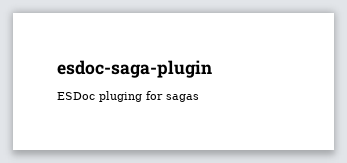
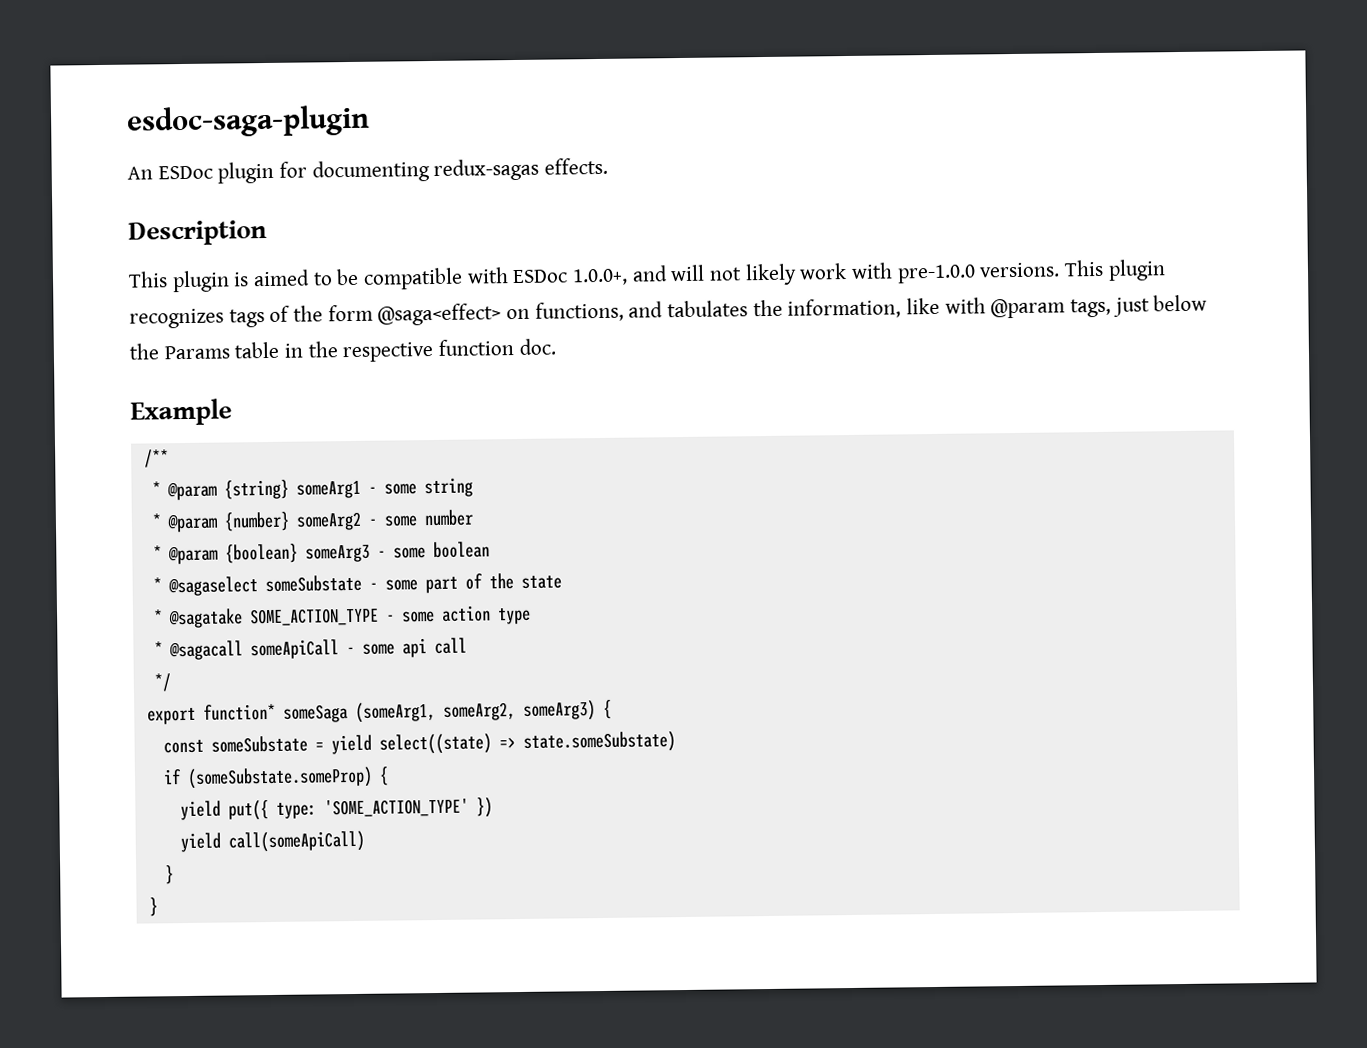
- ESDoc pluging for sagas
+ An ESDoc plugin for documenting redux-sagas effects.
+ Description
+ This plugin is aimed to be compatible with ESDoc 1.0.0+, and will not likely work with pre-1.0.0 versions. This plugin recognizes tags of the form @saga<effect> on functions, and tabulates the information, like with @param tags, just below the Params table in the respective function doc.
+ Example
+ /**
+ * @param {string} someArg1 - some string
+ * @param {number} someArg2 - some number
+ * @param {boolean} someArg3 - some boolean
+ * @sagaselect someSubstate - some part of the state
+ * @sagatake SOME_ACTION_TYPE - some action type
+ * @sagacall someApiCall - some api call
+ */
+ export function* someSaga (someArg1, someArg2, someArg3) {
+ const someSubstate = yield select((state) => state.someSubstate)
+ if (someSubstate.someProp) {
+ yield put({ type: 'SOME_ACTION_TYPE' })
+ yield call(someApiCall)
+ }
+ }

